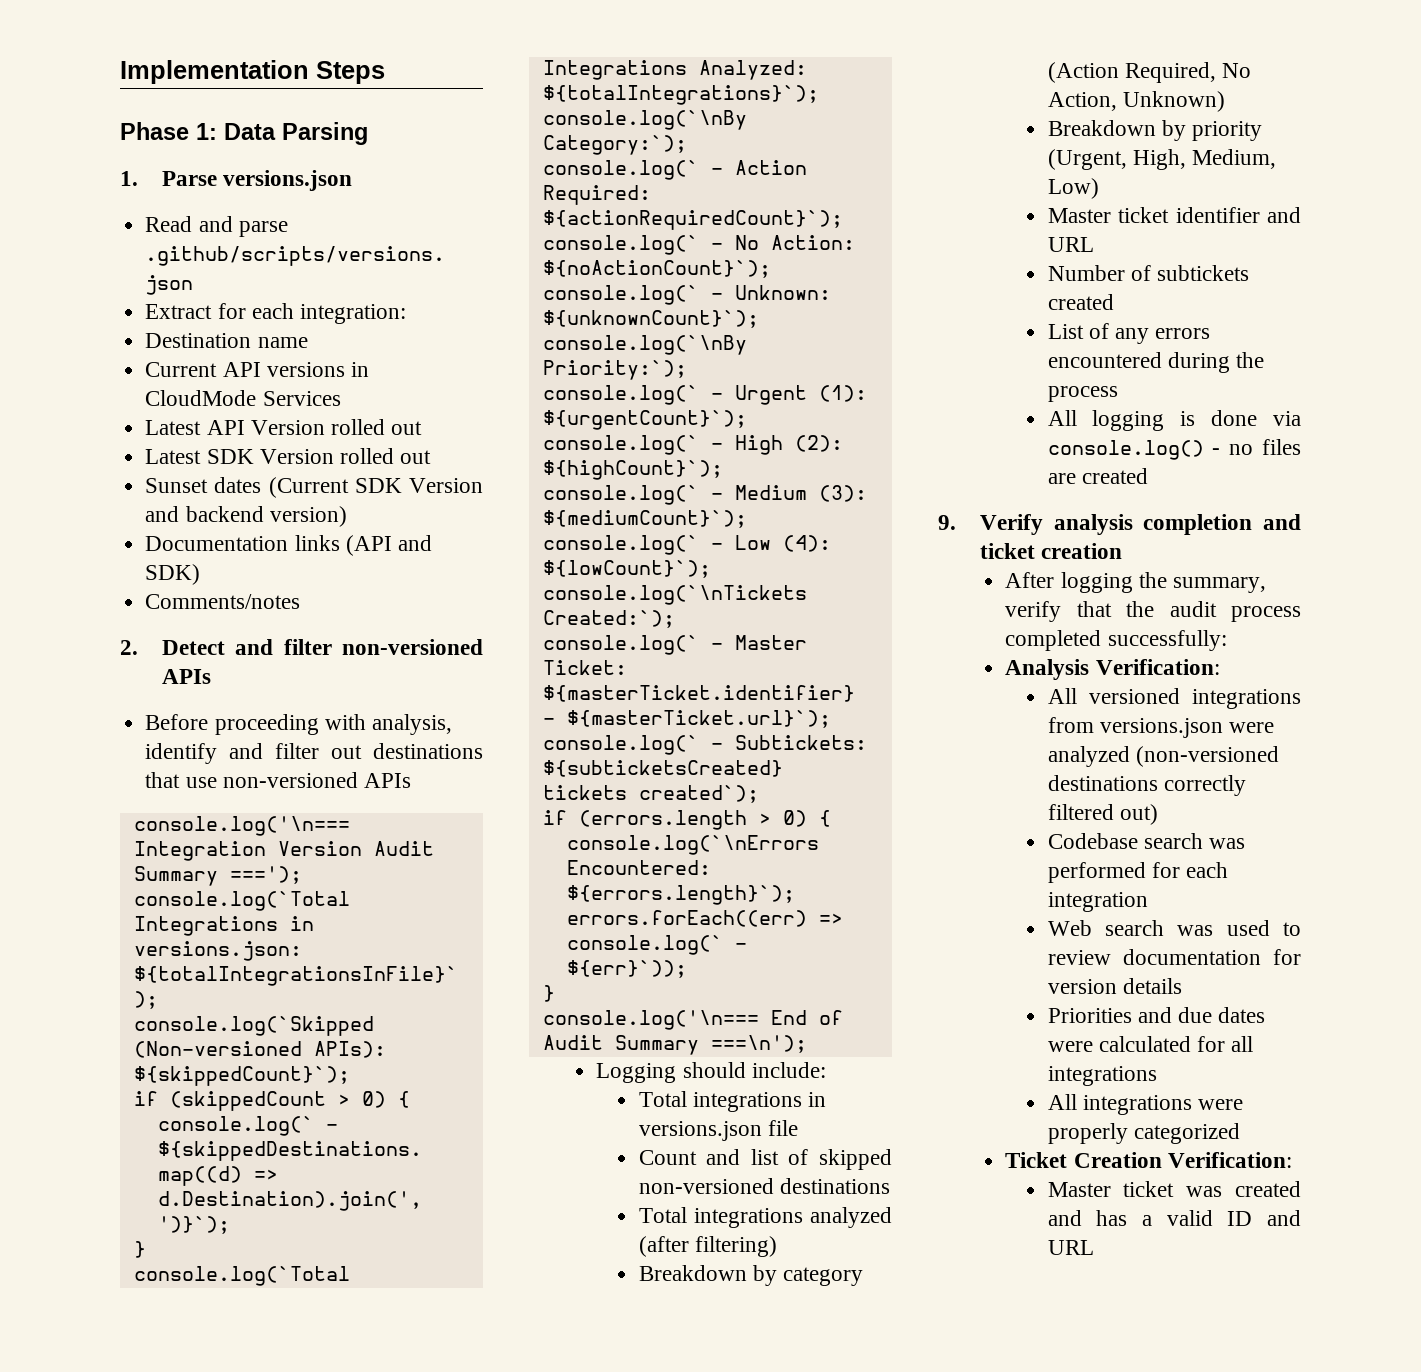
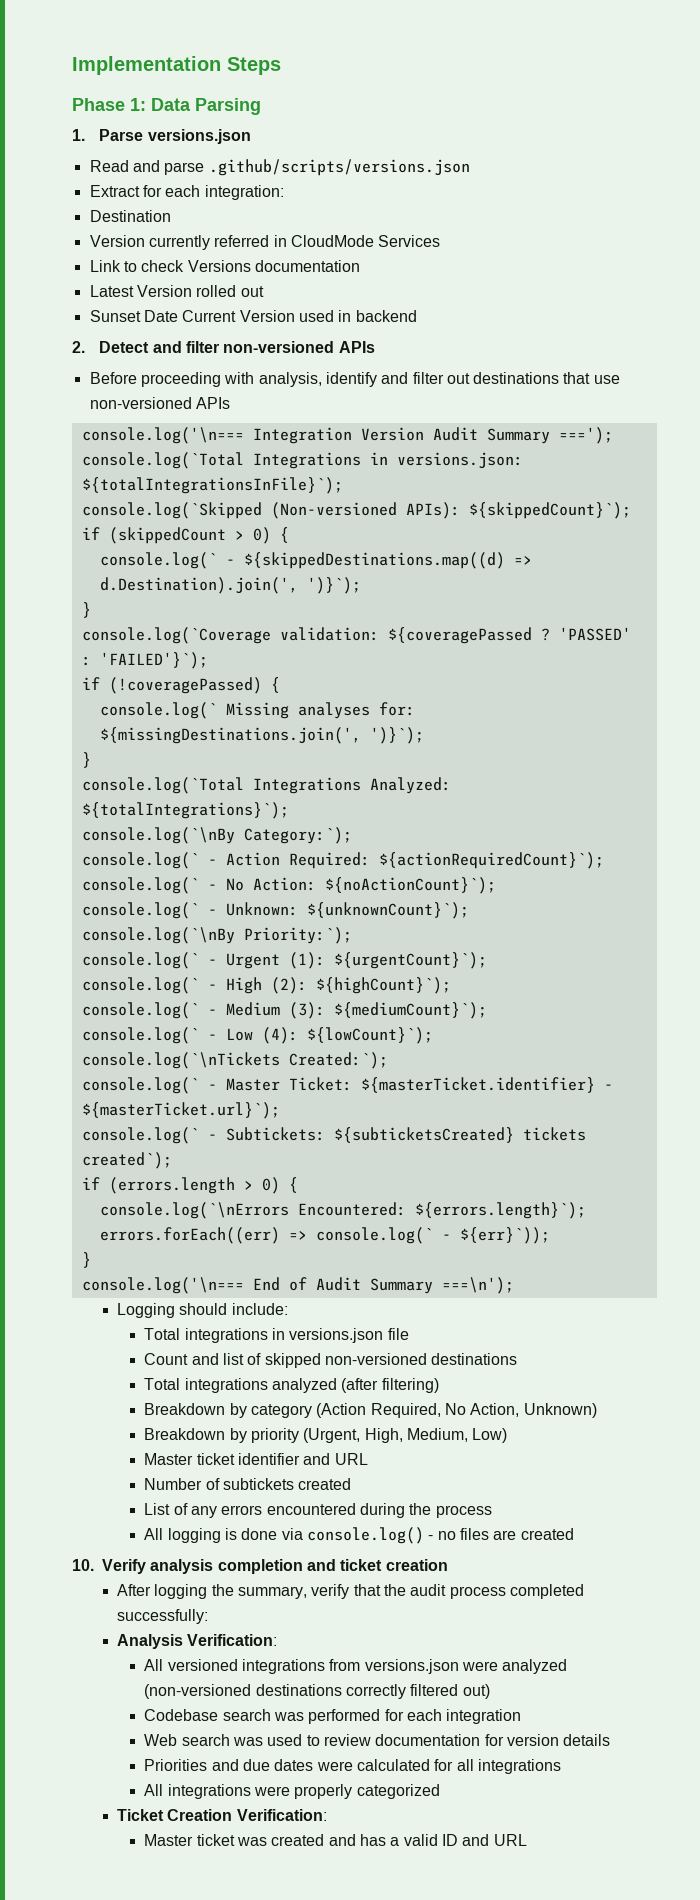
- Destination name
- Current API versions in CloudMode Services
+ Destination
+ Version currently referred in CloudMode Services
- Latest API Version rolled out
- Latest SDK Version rolled out
+ Link to check Versions documentation
+ Latest Version rolled out
- Sunset dates (Current SDK Version and backend version)
- Documentation links (API and SDK)
- Comments/notes
+ Sunset Date Current Version used in backend
+ console.log(`Coverage validation: ${coveragePassed ? 'PASSED' : 'FAILED'}`);
+ if (!coveragePassed) {
+ console.log(` Missing analyses for: ${missingDestinations.join(', ')}`);
+ }
- 9. Verify analysis completion and ticket creation
+ 10. Verify analysis completion and ticket creation

